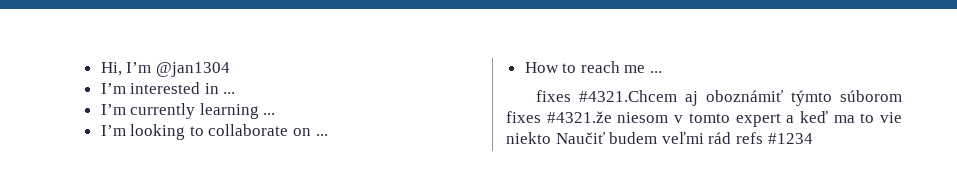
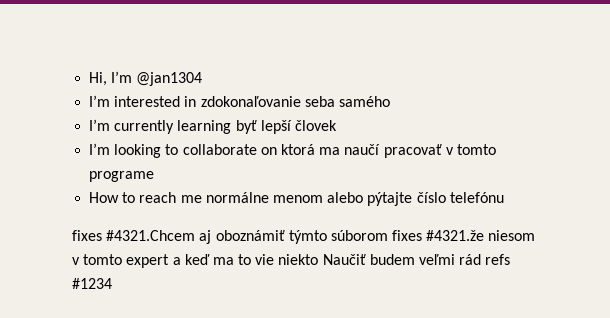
- I’m interested in ...
+ I’m interested in zdokonaľovanie seba samého
- I’m currently learning ...
+ I’m currently learning byť lepší človek
- I’m looking to collaborate on ...
- How to reach me ...
+ I’m looking to collaborate on ktorá ma naučí pracovať v tomto programe
+ How to reach me normálne menom alebo pýtajte číslo telefónu

